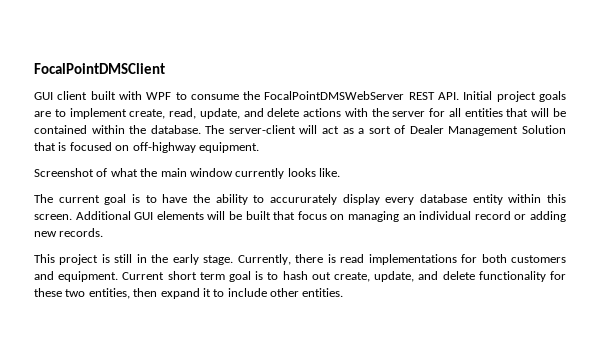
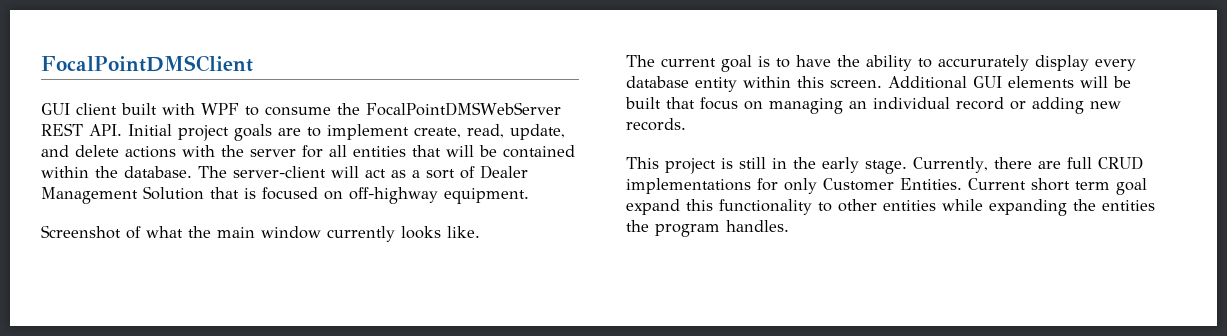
- Currently, there is read implementations for both customers and equipment. Current short term goal is to hash out create, update, and delete functionality for these two entities, then expand it to include other entities.
+ Currently, there are full CRUD implementations for only Customer Entities. Current short term goal expand this functionality to other entities while expanding the entities the program handles.

